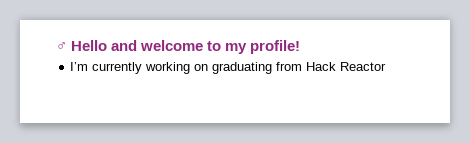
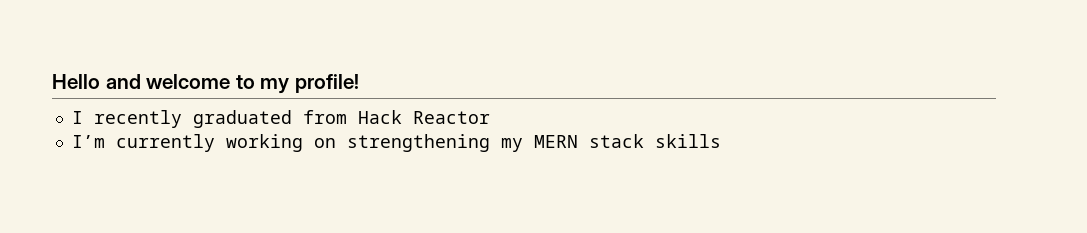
- ♂ Hello and welcome to my profile!
+ Hello and welcome to my profile!
+ I recently graduated from Hack Reactor
- I’m currently working on graduating from Hack Reactor
+ I’m currently working on strengthening my MERN stack skills

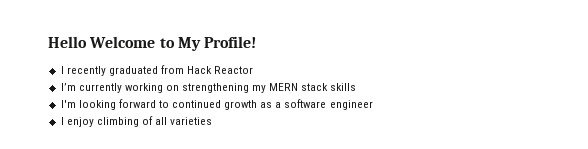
- Hello and welcome to my profile!
+ Hello Welcome to My Profile!
+ I'm looking forward to continued growth as a software engineer
+ I enjoy climbing of all varieties

